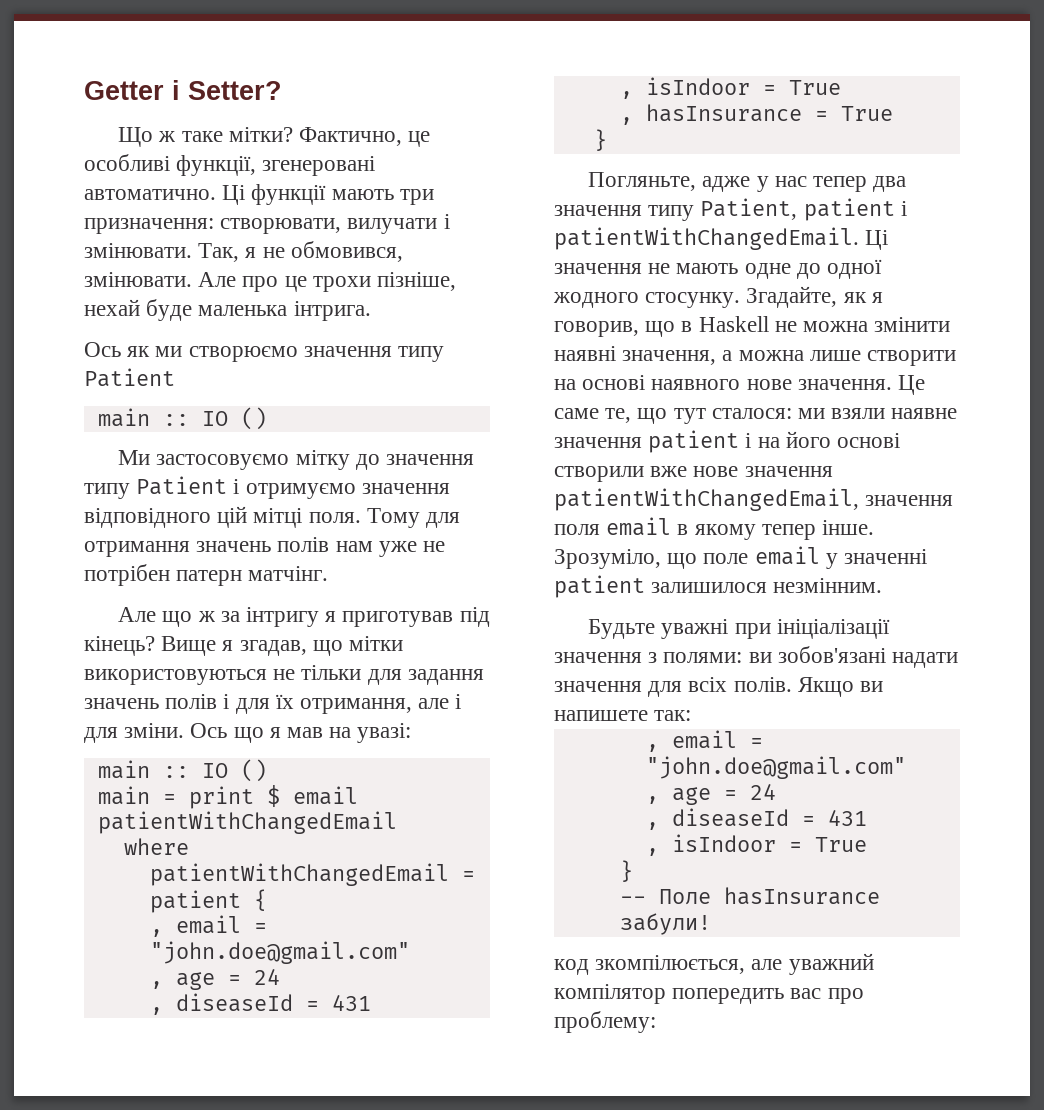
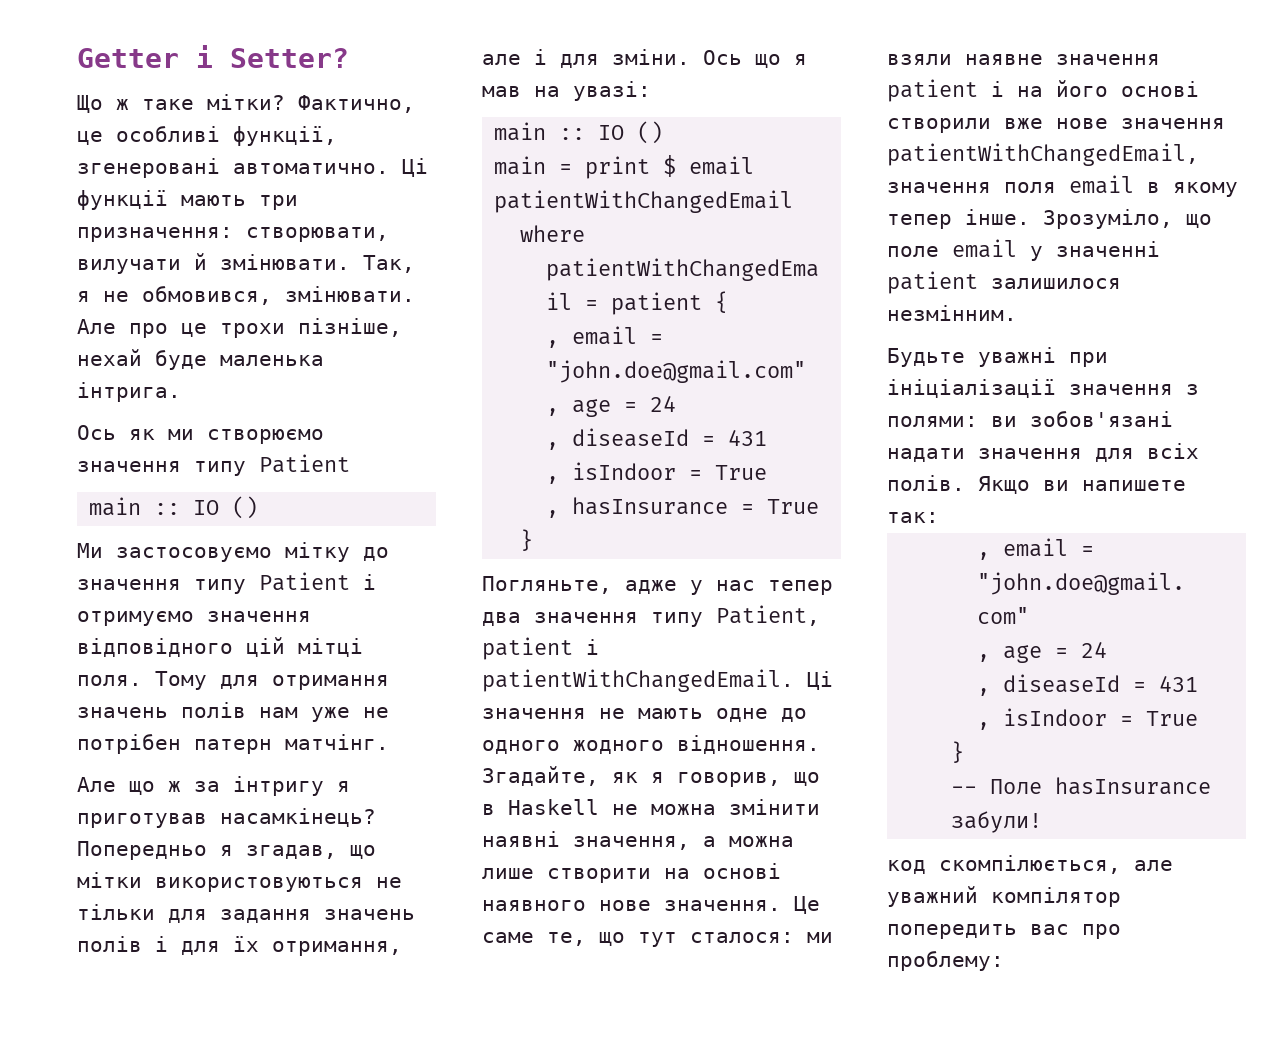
- Ці функції мають три призначення: створювати, вилучати і змінювати.
+ Ці функції мають три призначення: створювати, вилучати й змінювати.
- Але що ж за інтригу я приготував під кінець? Вище я згадав, що мітки використовуються не тільки для задання значень полів і для їх отримання, але і для зміни.
+ Але що ж за інтригу я приготував насамкінець? Попередньо я згадав, що мітки використовуються не тільки для задання значень полів і для їх отримання, але і для зміни.
- Ці значення не мають одне до одної жодного стосунку.
+ Ці значення не мають одне до одного жодного відношення.
- код зкомпілюється, але уважний компілятор попередить вас про проблему:
+ код скомпілюється, але уважний компілятор попередить вас про проблему:

